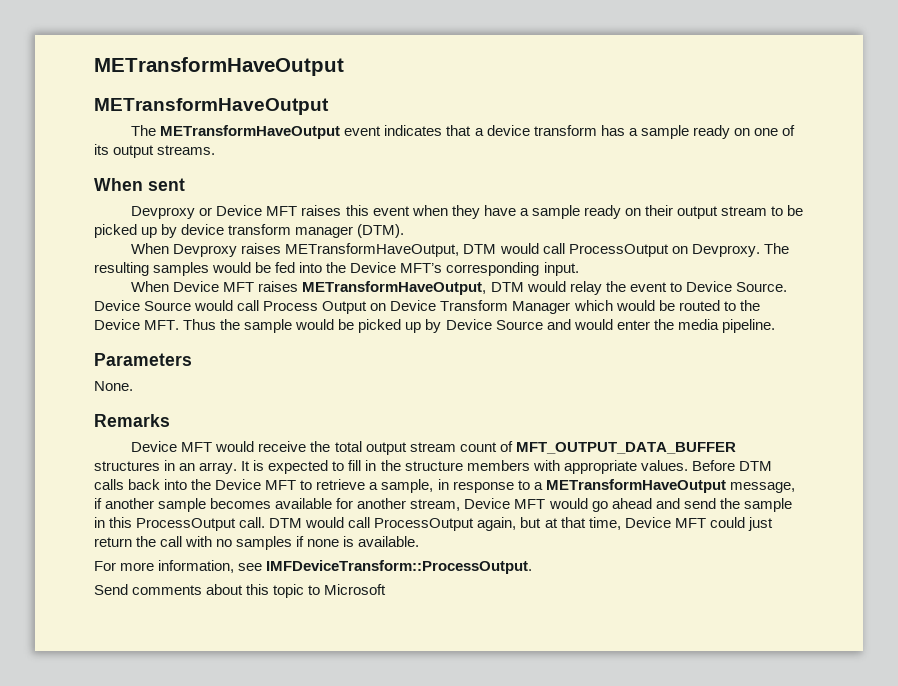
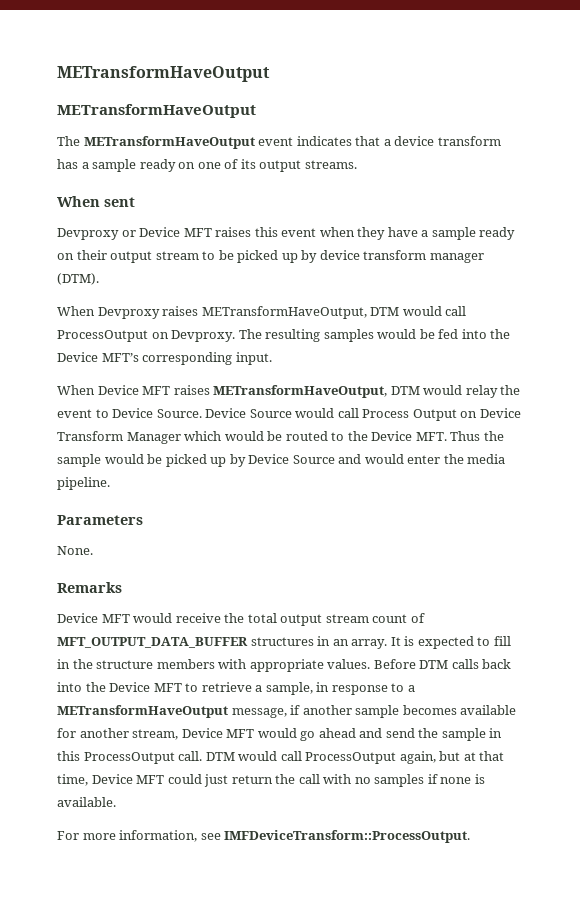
- Send comments about this topic to Microsoft

